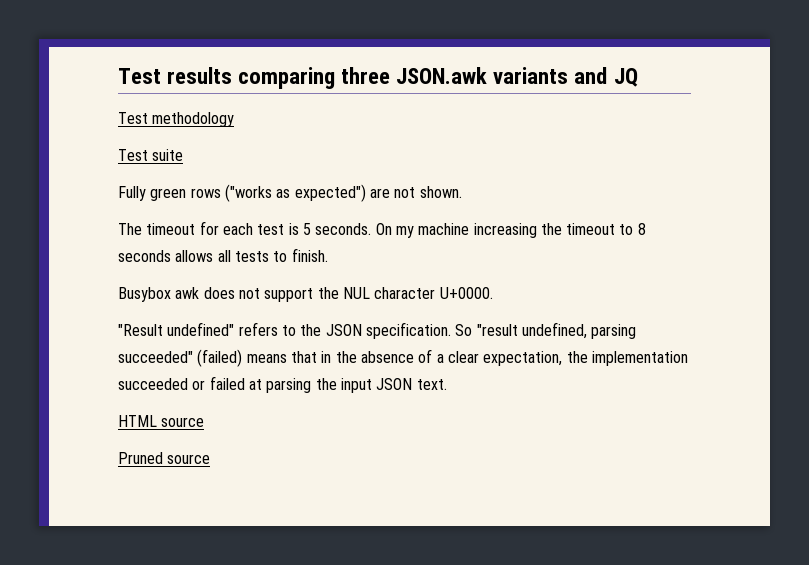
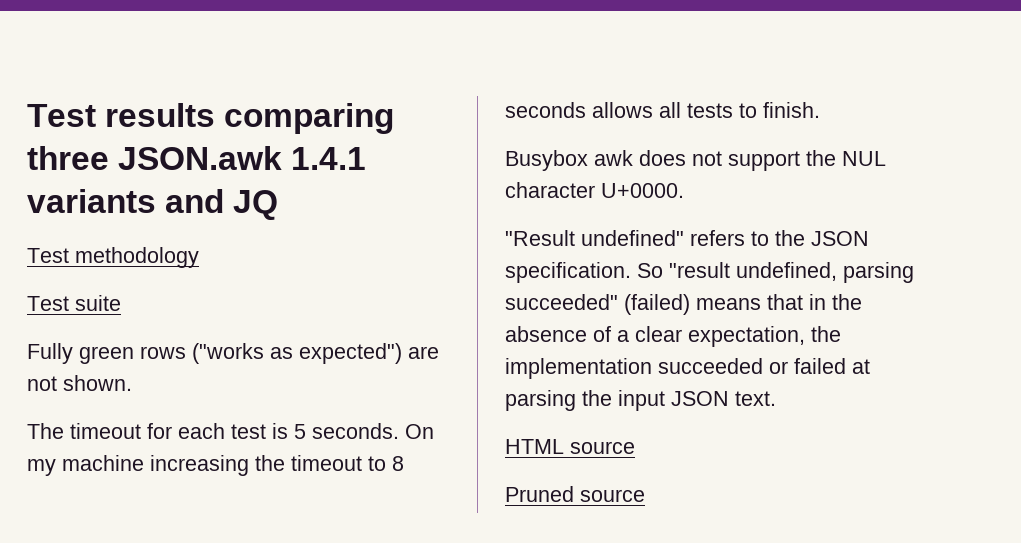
- Test results comparing three JSON.awk variants and JQ
+ Test results comparing three JSON.awk 1.4.1 variants and JQ

